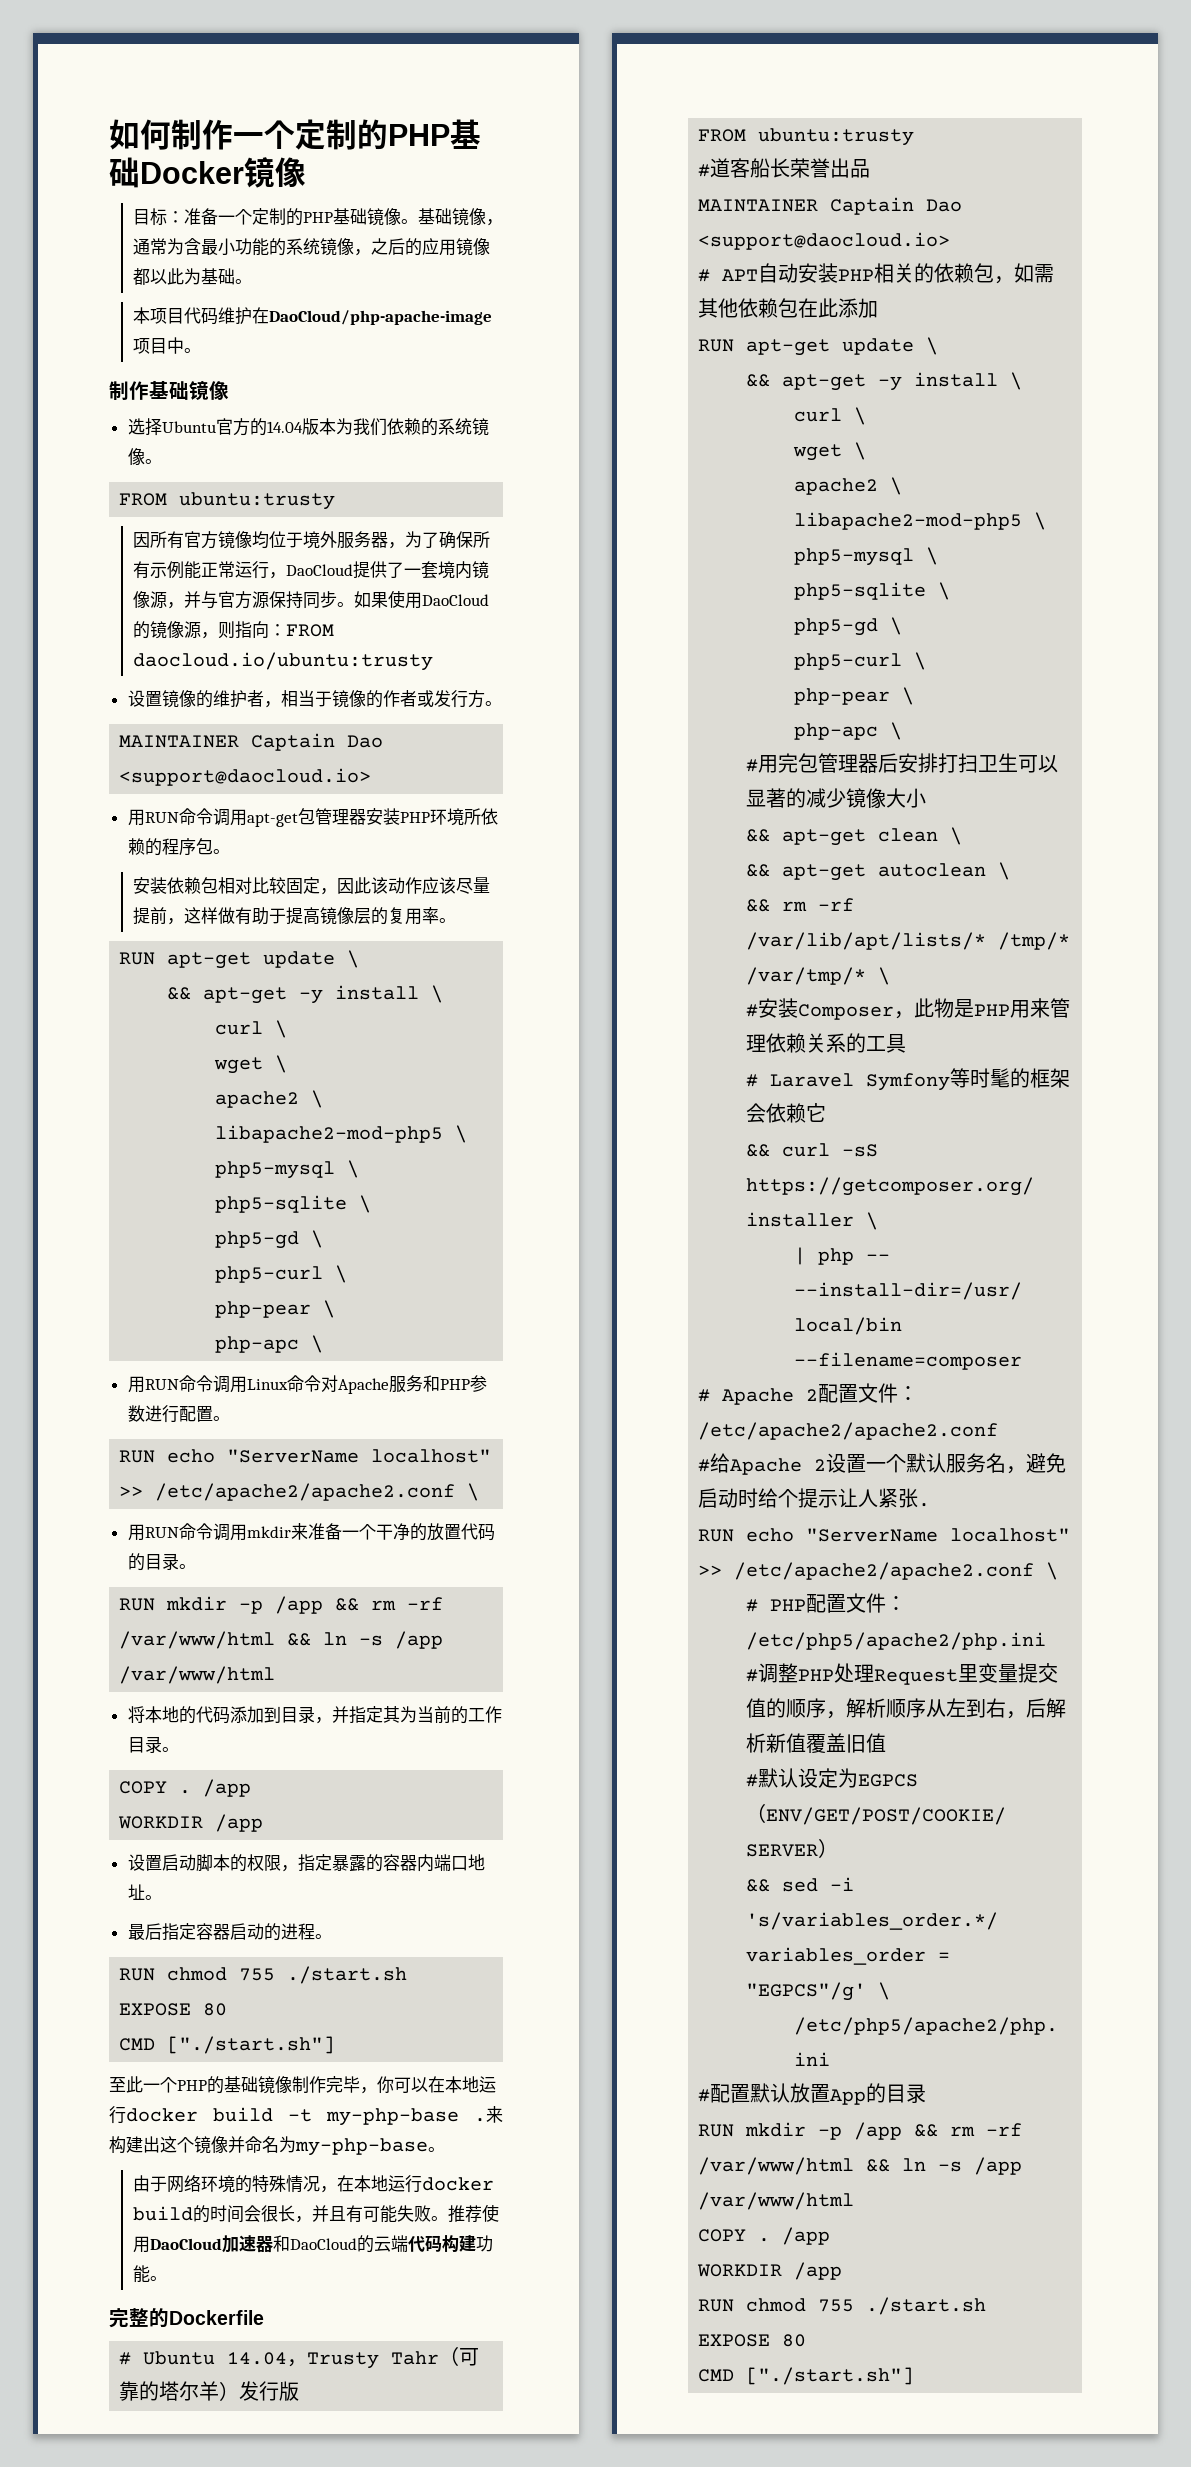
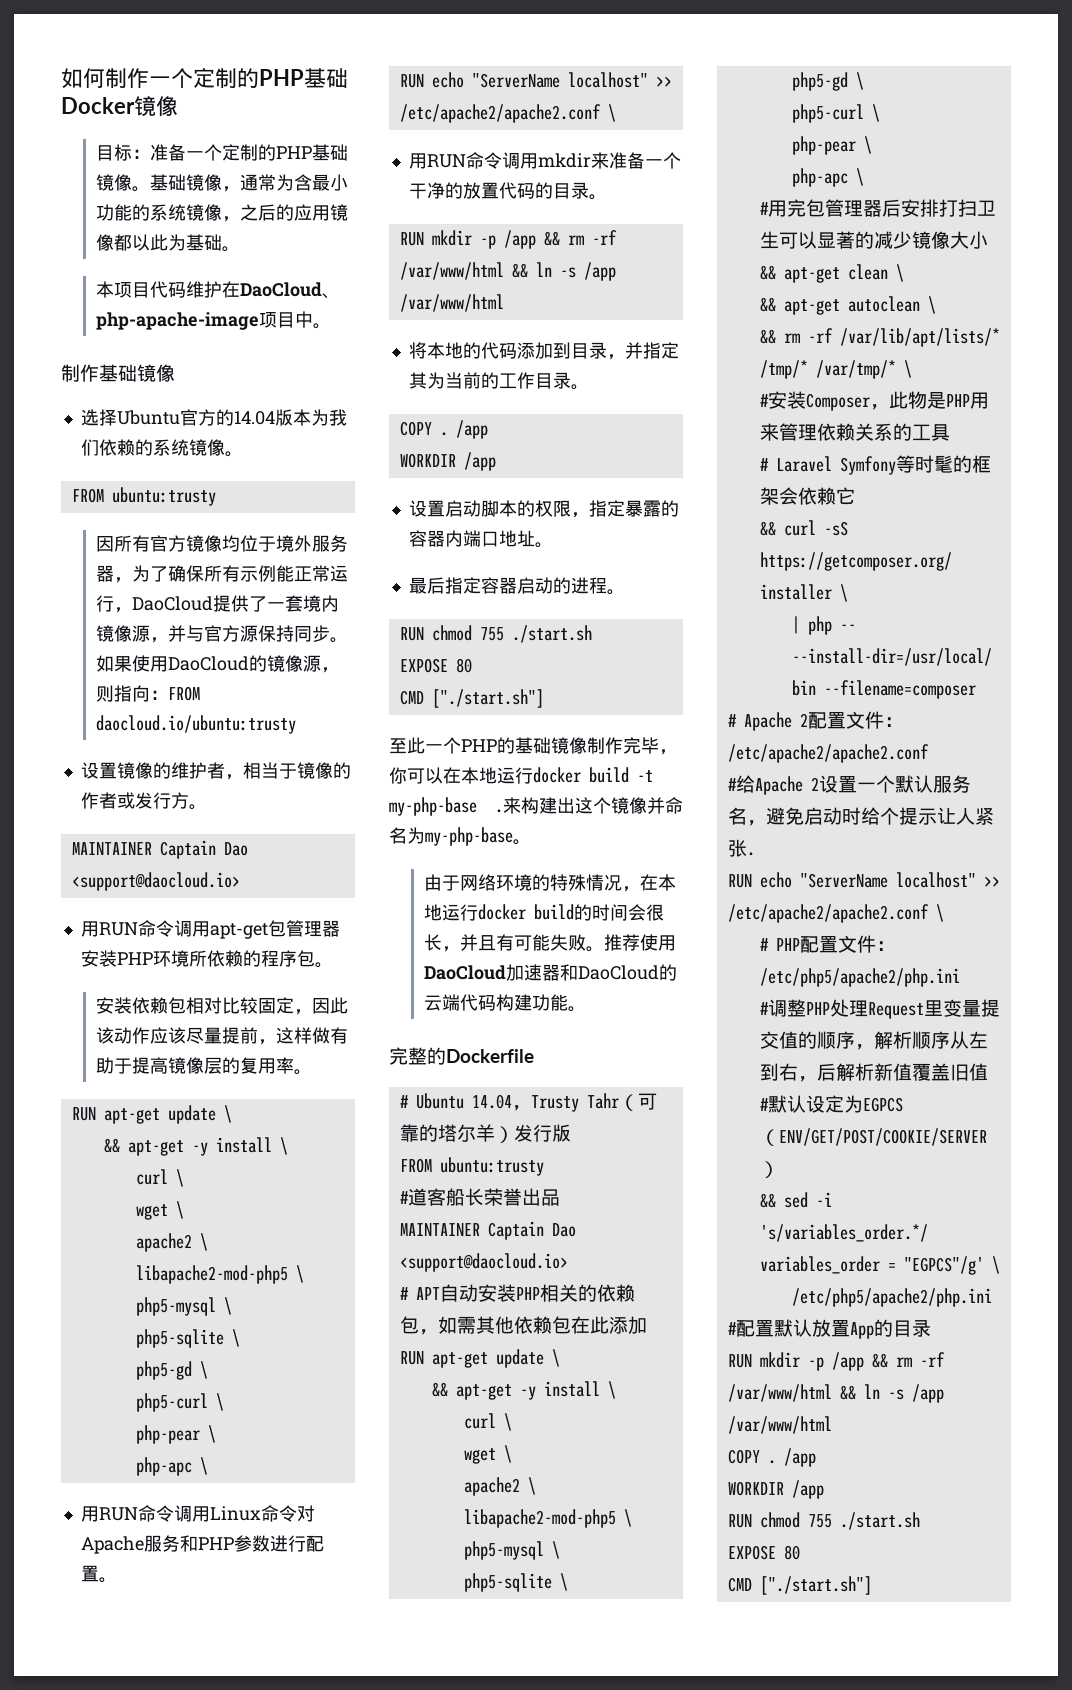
- 本项目代码维护在DaoCloud/php-apache-image项目中。
+ 本项目代码维护在DaoCloud、php-apache-image项目中。

